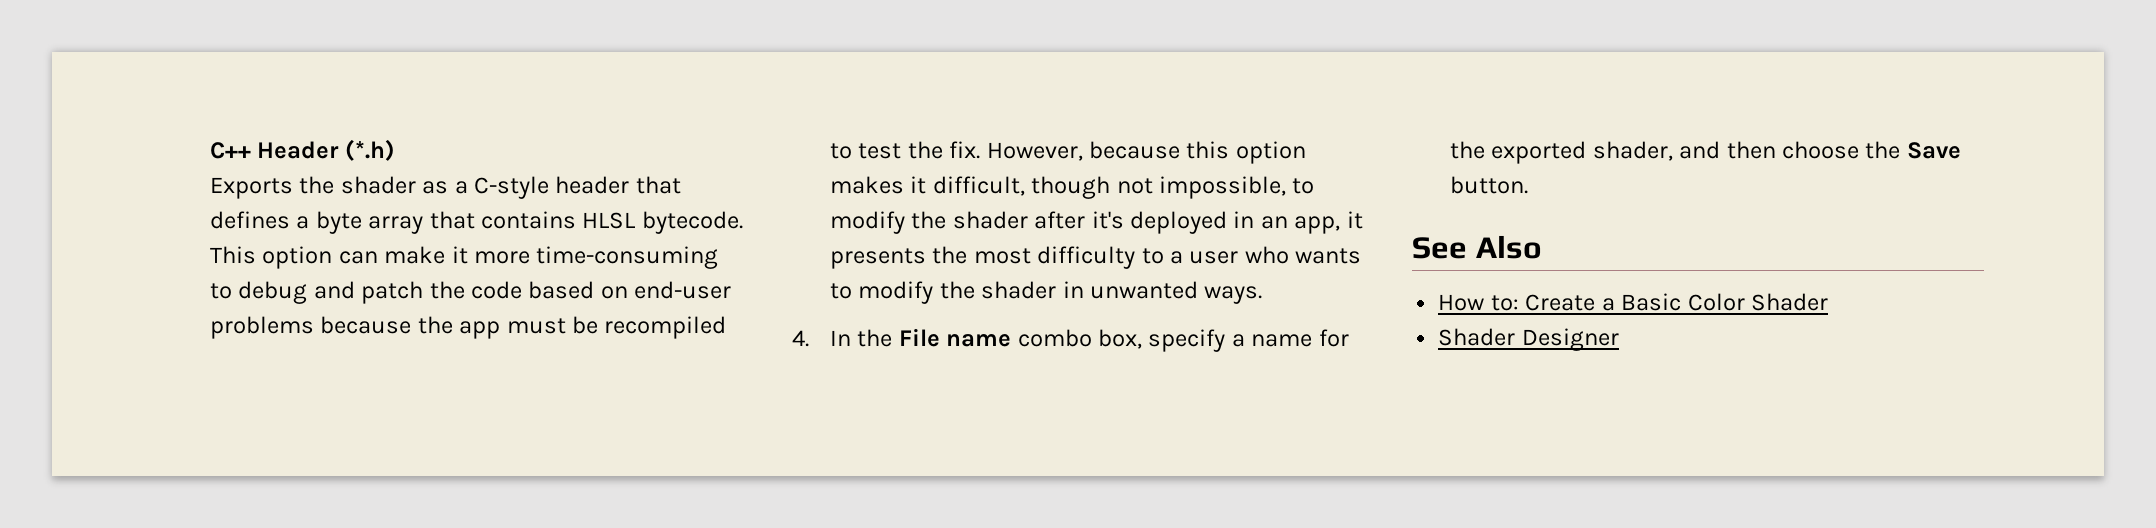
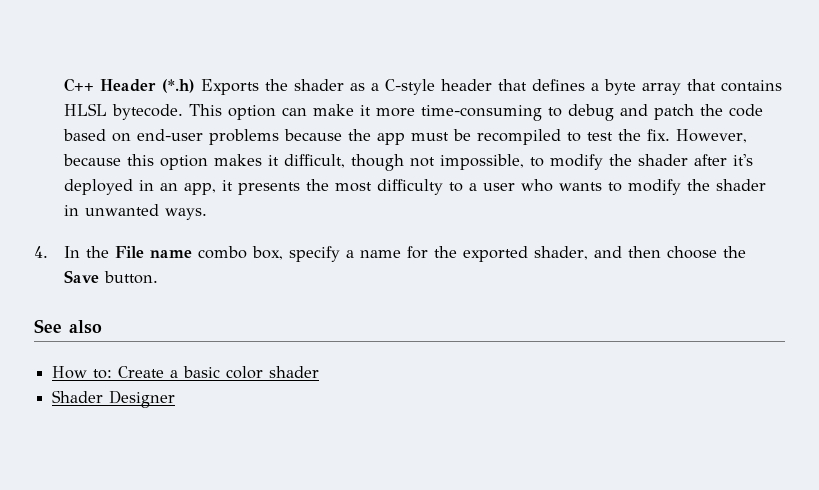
- C++ Header (*.h)
- Exports the shader as a C-style header that defines a byte array that contains HLSL bytecode.
+ C++ Header (*.h) Exports the shader as a C-style header that defines a byte array that contains HLSL bytecode.
- See Also
+ See also
- How to: Create a Basic Color Shader
+ How to: Create a basic color shader

